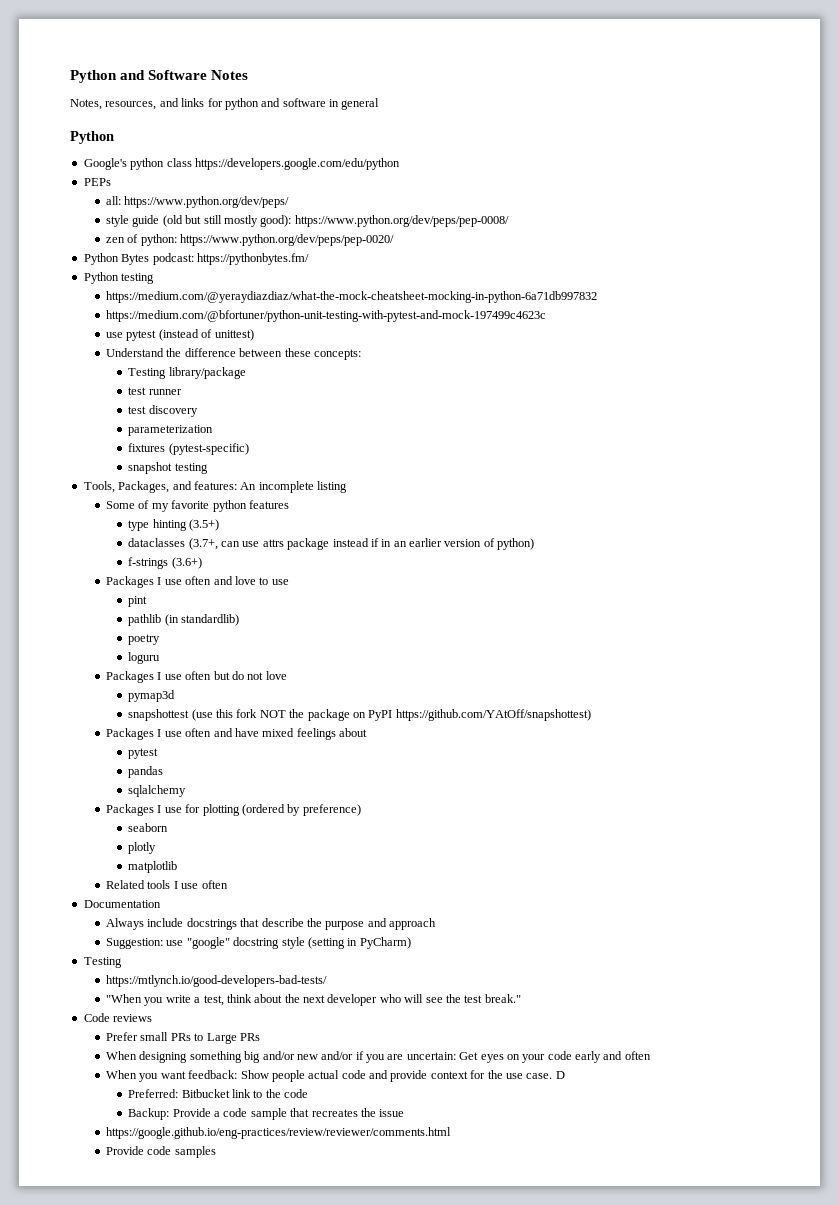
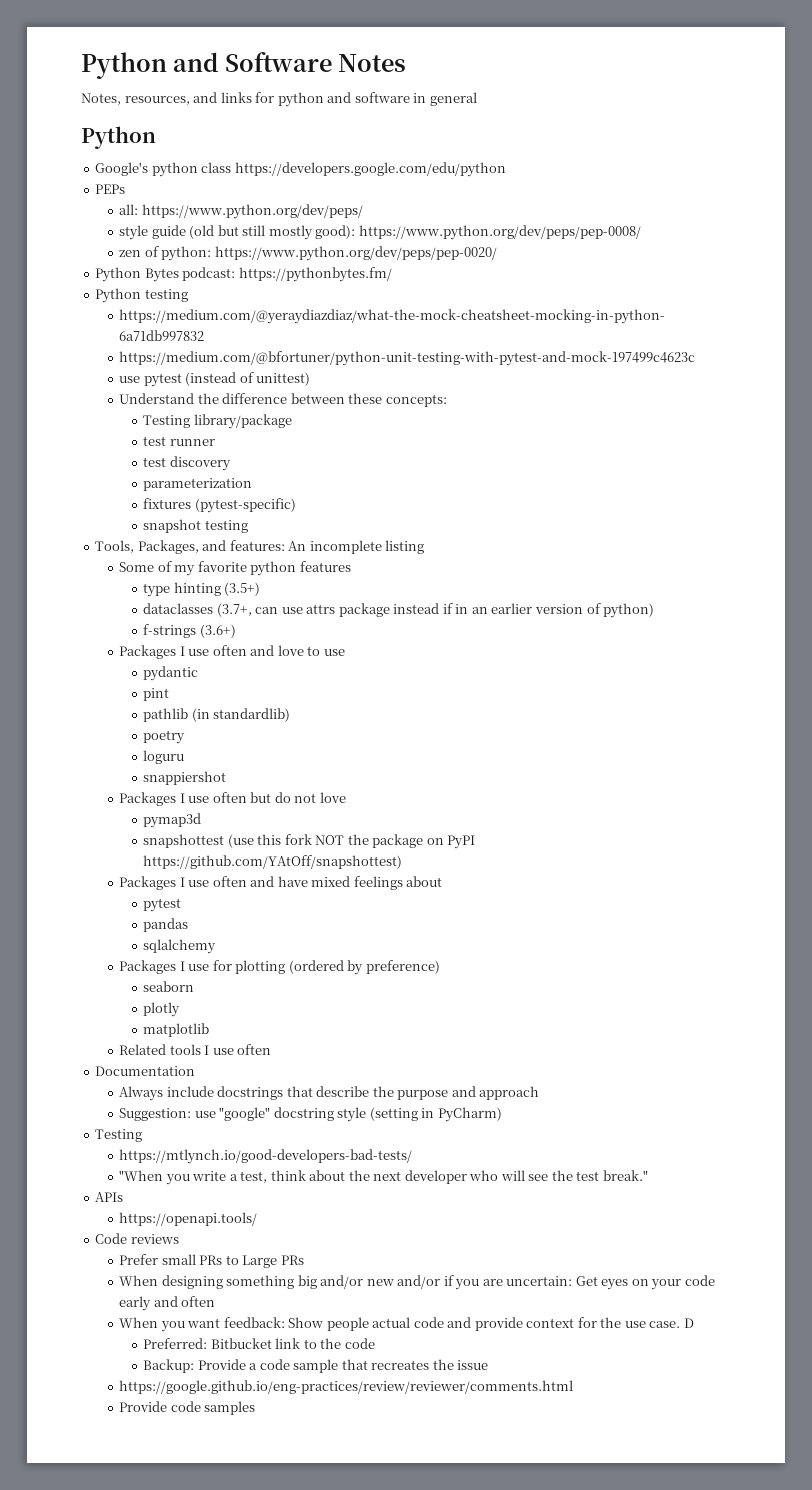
+ pydantic
+ snappiershot
+ APIs
+ https://openapi.tools/

